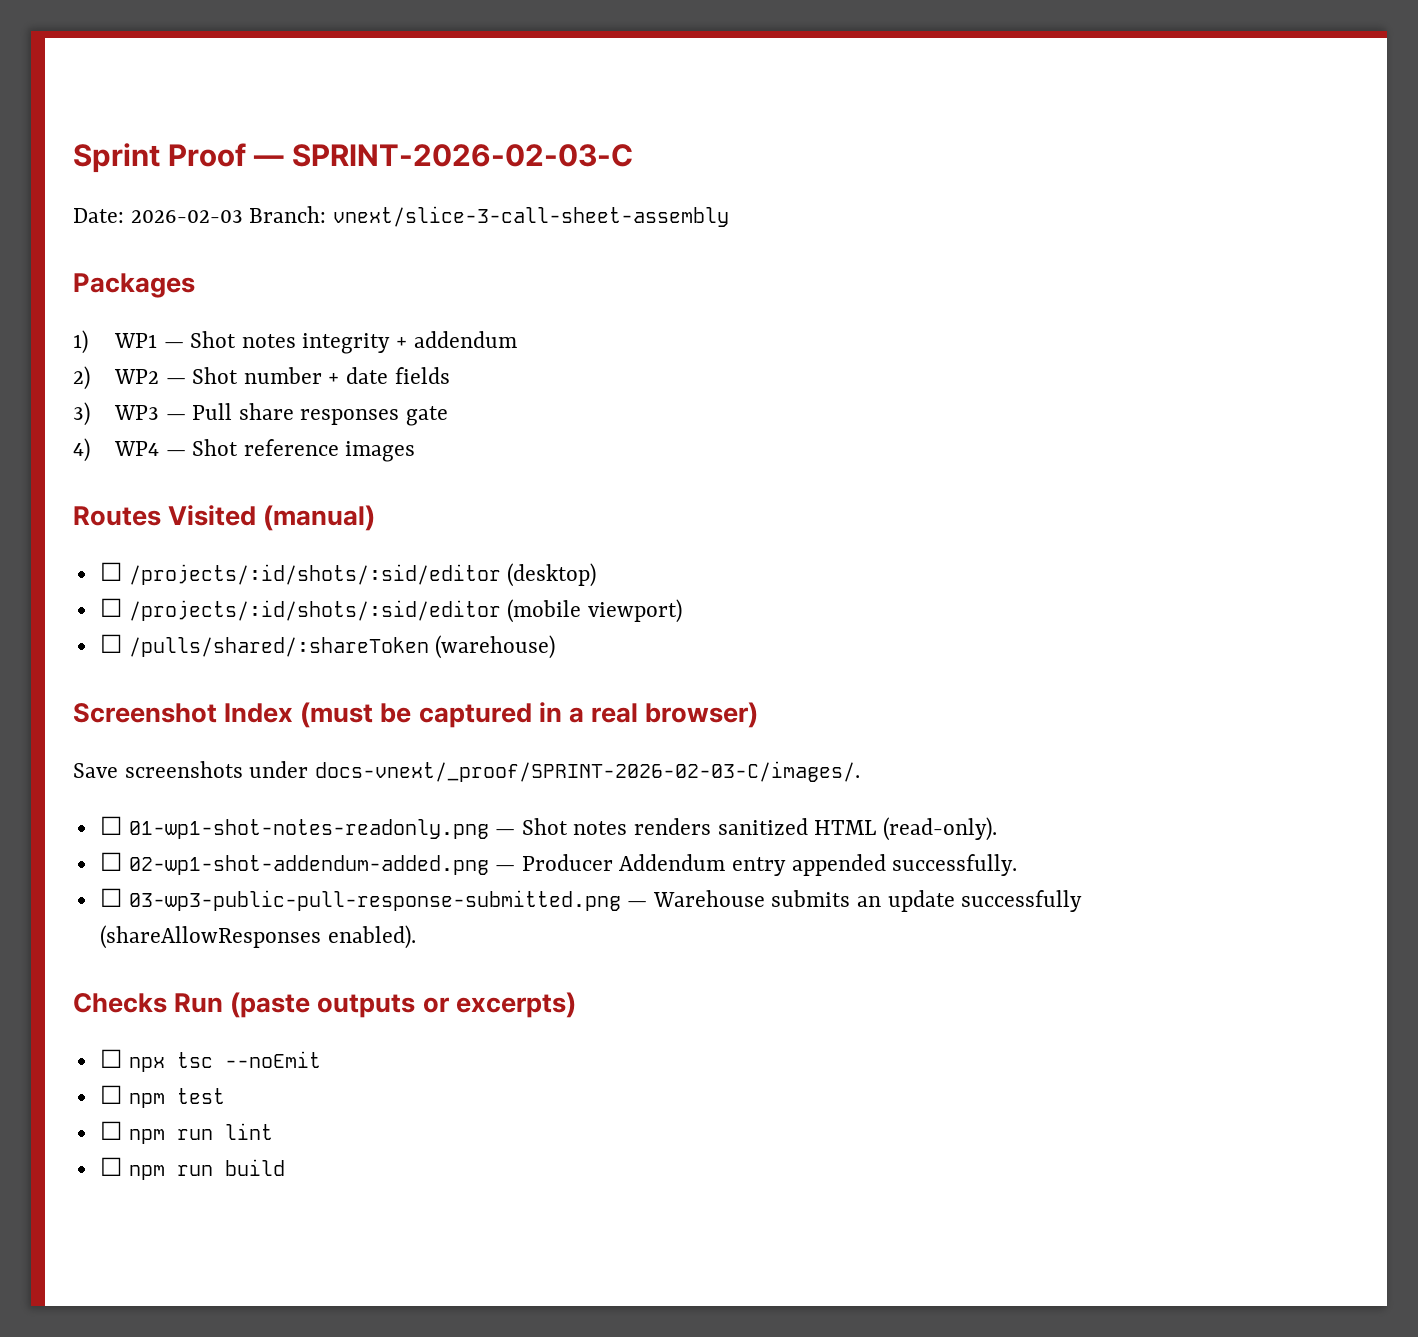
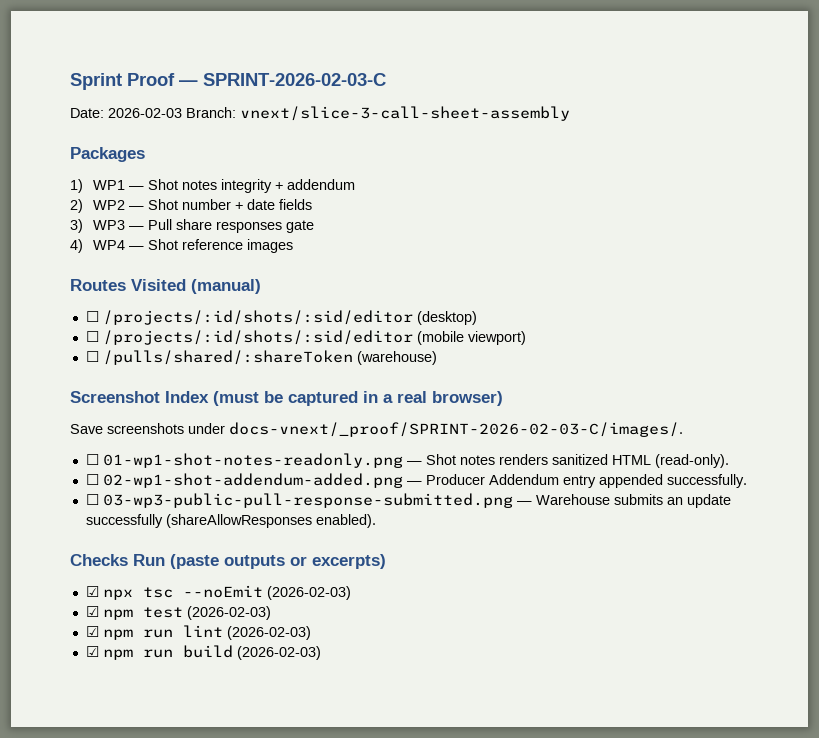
- ☐ npx tsc --noEmit
- ☐ npm test
- ☐ npm run lint
- ☐ npm run build
+ ☑ npx tsc --noEmit (2026-02-03)
+ ☑ npm test (2026-02-03)
+ ☑ npm run lint (2026-02-03)
+ ☑ npm run build (2026-02-03)

